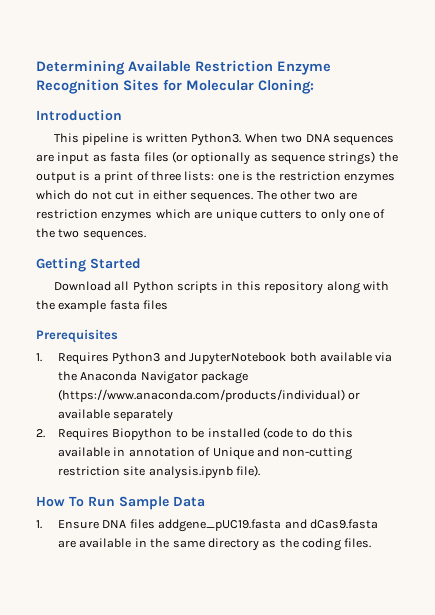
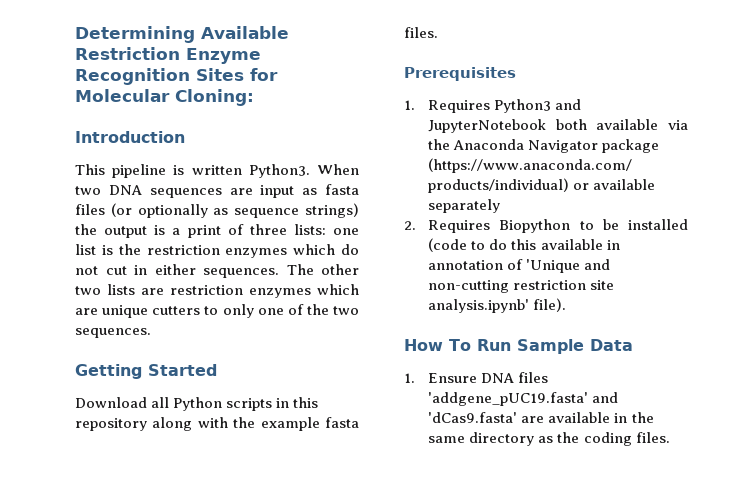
- When two DNA sequences are input as fasta files (or optionally as sequence strings) the output is a print of three lists: one is the restriction enzymes which do not cut in either sequences.
+ When two DNA sequences are input as fasta files (or optionally as sequence strings) the output is a print of three lists: one list is the restriction enzymes which do not cut in either sequences.
- The other two are restriction enzymes which are unique cutters to only one of the two sequences.
+ The other two lists are restriction enzymes which are unique cutters to only one of the two sequences.
- Download all Python scripts in this repository along with the example fasta files
+ Download all Python scripts in this repository along with the example fasta files.
- 2. Requires Biopython to be installed (code to do this available in annotation of Unique and non-cutting restriction site analysis.ipynb file).
+ 2. Requires Biopython to be installed (code to do this available in annotation of 'Unique and non-cutting restriction site analysis.ipynb' file).
- 1. Ensure DNA files addgene_pUC19.fasta and dCas9.fasta are available in the same directory as the coding files.
+ 1. Ensure DNA files 'addgene_pUC19.fasta' and 'dCas9.fasta' are available in the same directory as the coding files.

